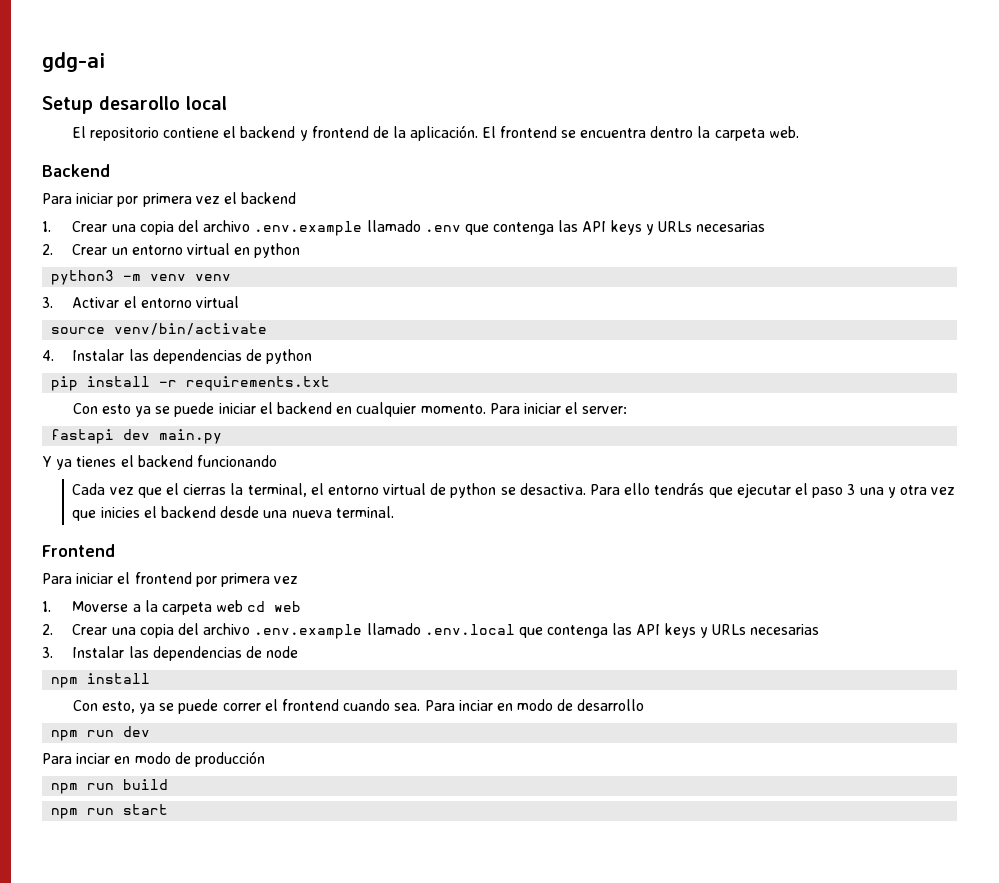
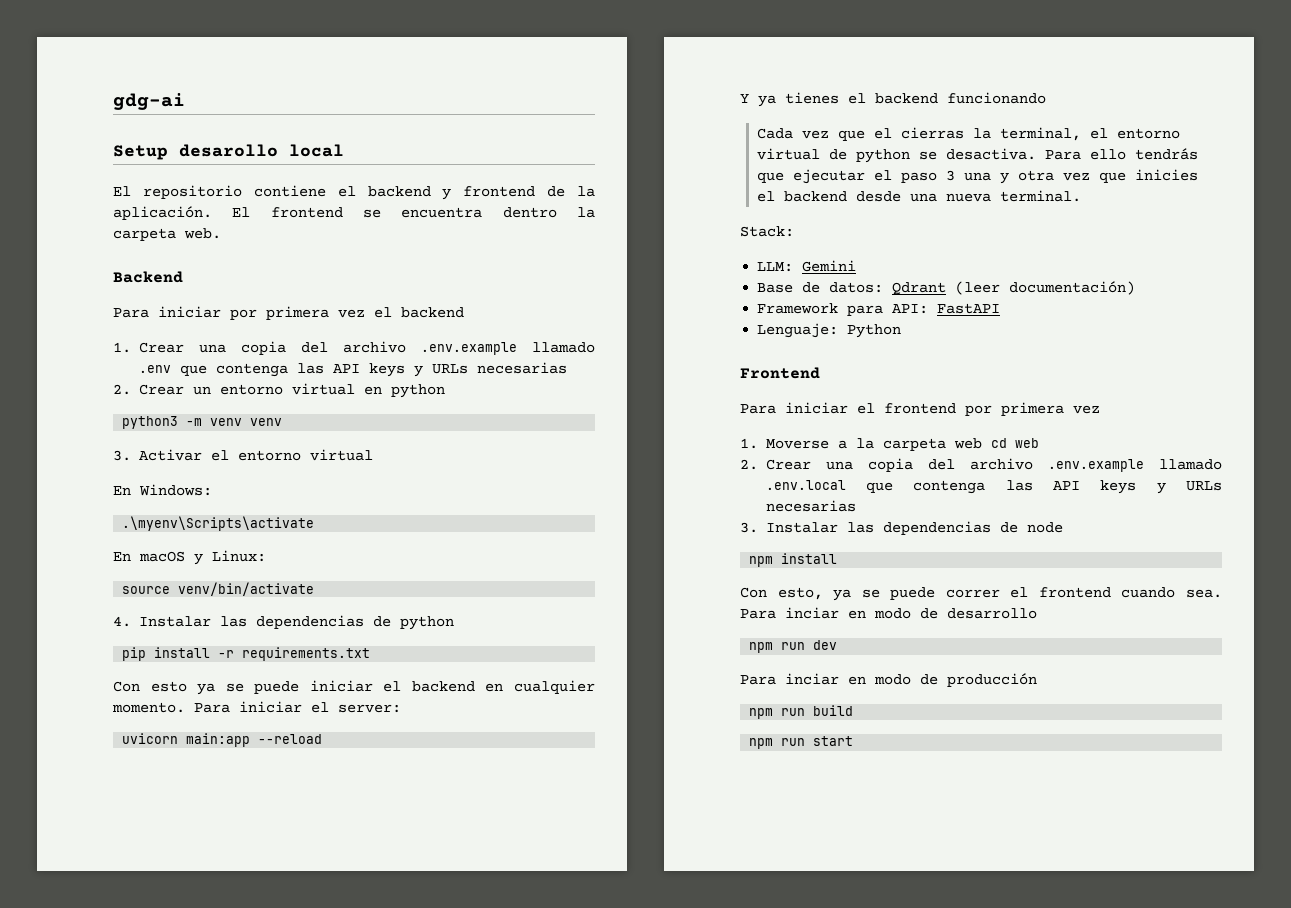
+ En Windows:
+ .\myenv\Scripts\activate
+ En macOS y Linux:
- fastapi dev main.py
+ uvicorn main:app --reload
+ Stack:
+ LLM: Gemini
+ Base de datos: Qdrant (leer documentación)
+ Framework para API: FastAPI
+ Lenguaje: Python

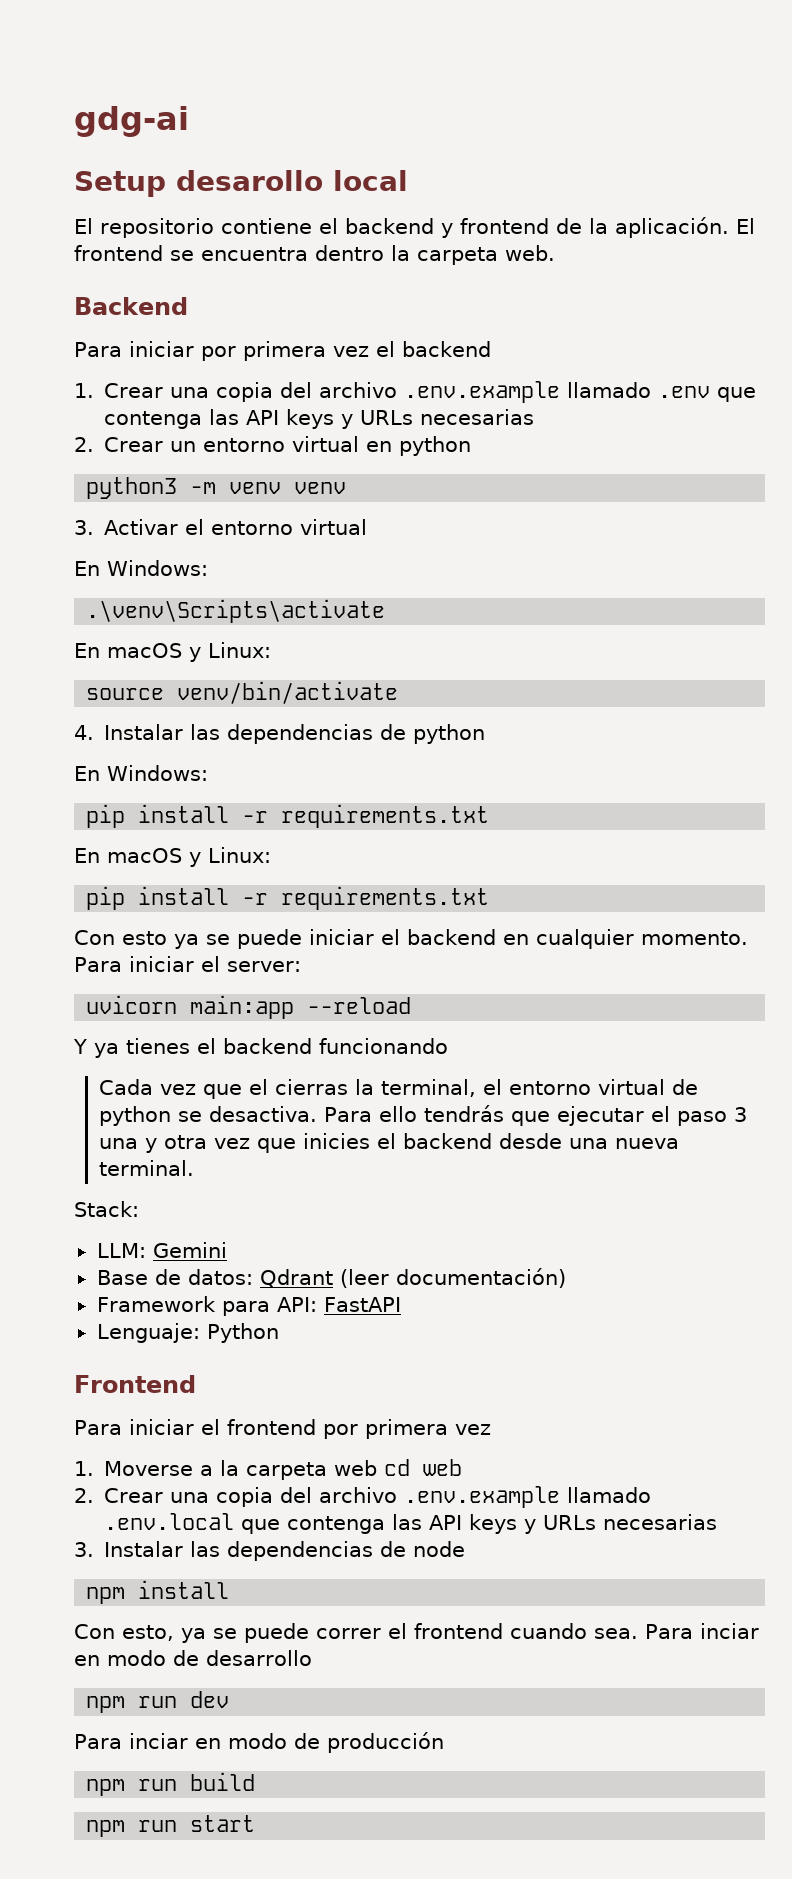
- .\myenv\Scripts\activate
+ .\venv\Scripts\activate
  4. Instalar las dependencias de python
+ En Windows:
+ pip install -r requirements.txt
+ En macOS y Linux:

